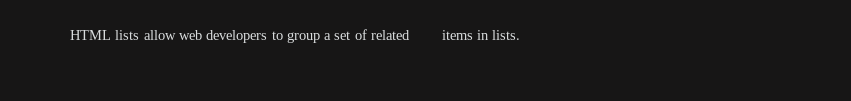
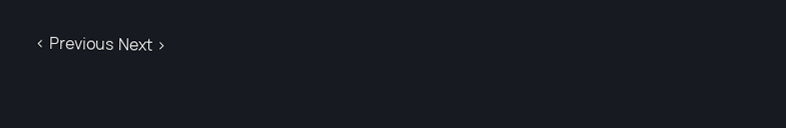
- HTML lists allow web developers to group a set of related items in lists.
+ < Previous Next >

